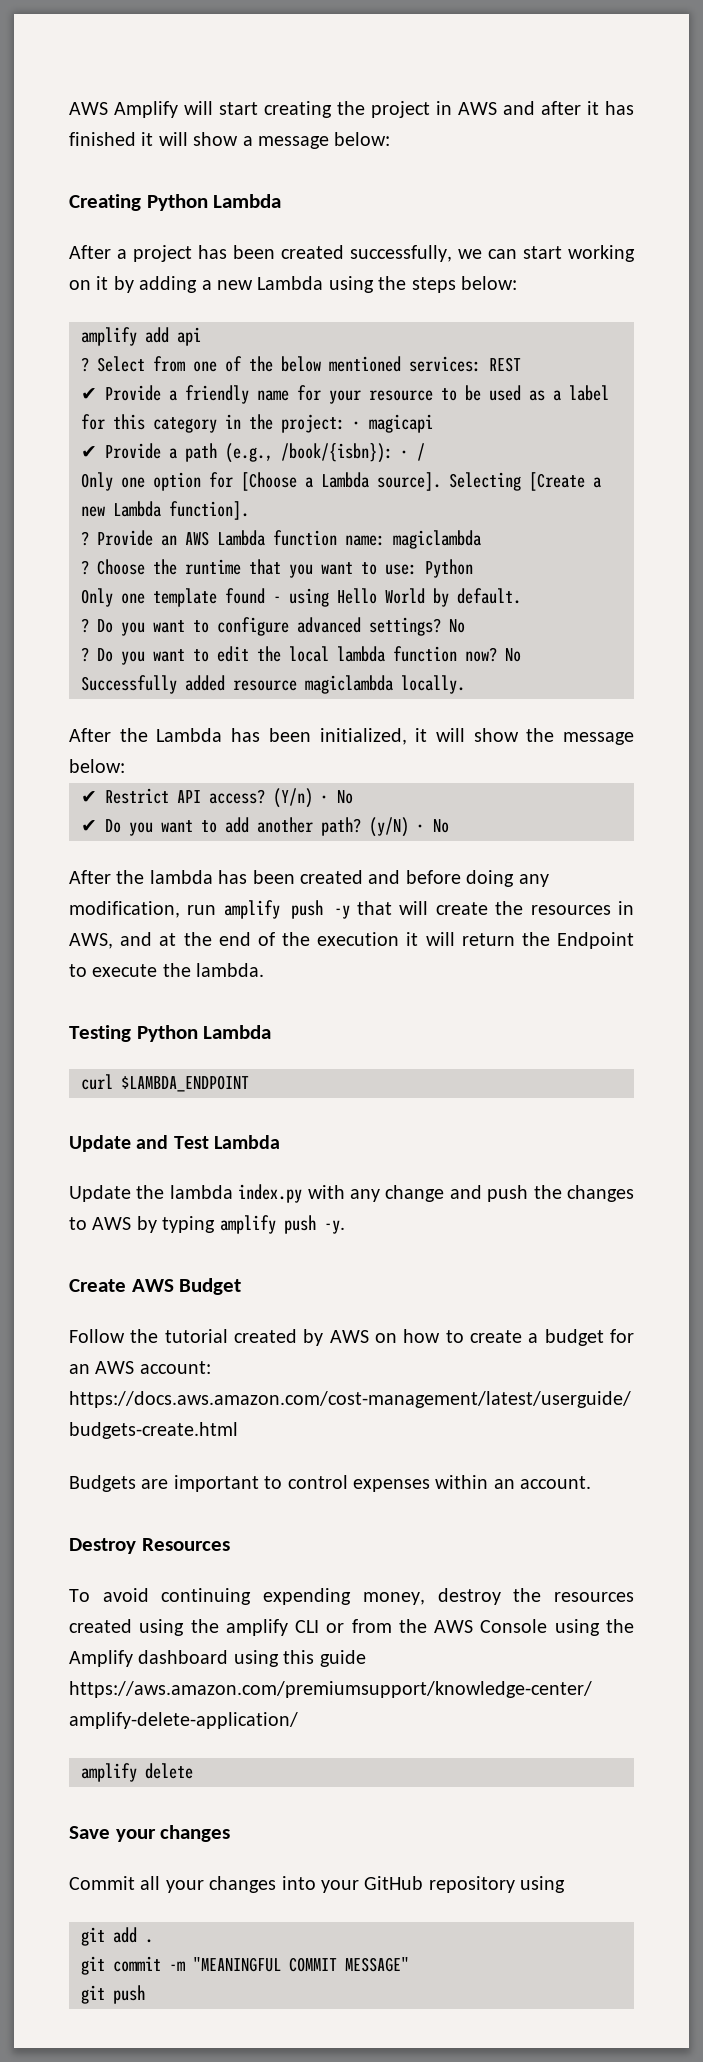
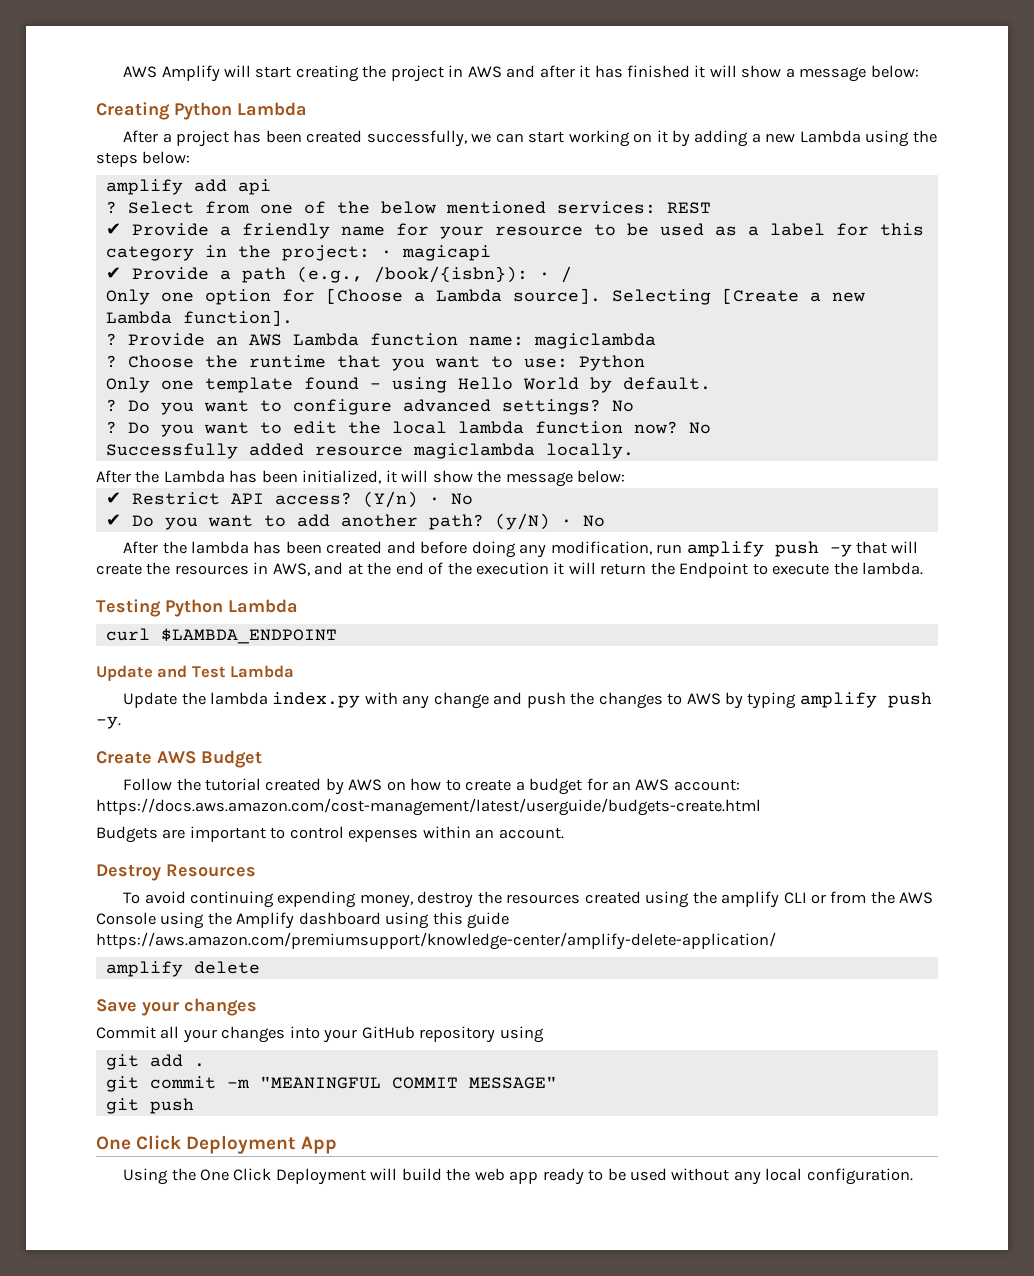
+ One Click Deployment App
+ Using the One Click Deployment will build the web app ready to be used without any local configuration.

